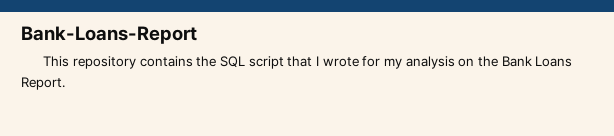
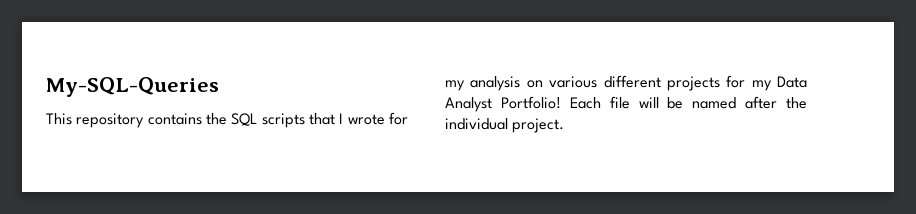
- Bank-Loans-Report
+ My-SQL-Queries
- This repository contains the SQL script that I wrote for my analysis on the Bank Loans Report.
+ This repository contains the SQL scripts that I wrote for my analysis on various different projects for my Data Analyst Portfolio! Each file will be named after the individual project.

